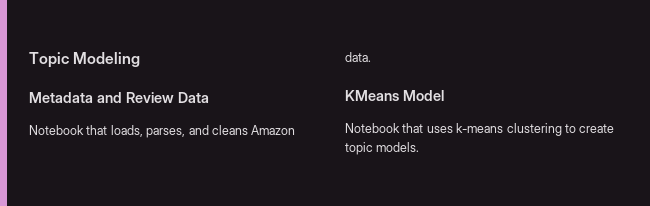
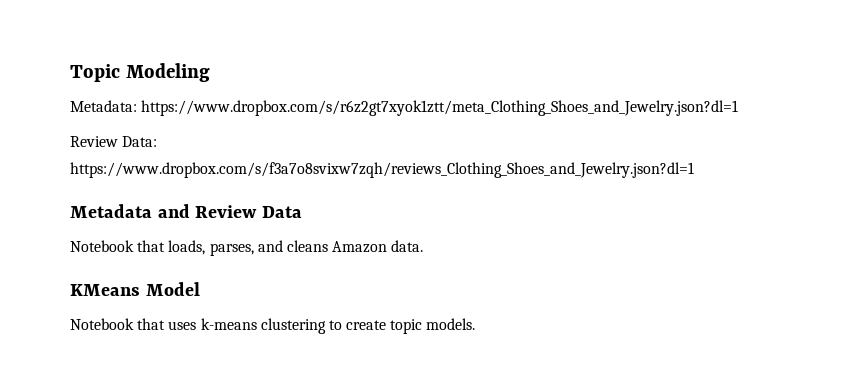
+ Metadata: https://www.dropbox.com/s/r6z2gt7xyok1ztt/meta_Clothing_Shoes_and_Jewelry.json?dl=1
+ Review Data: https://www.dropbox.com/s/f3a7o8svixw7zqh/reviews_Clothing_Shoes_and_Jewelry.json?dl=1

